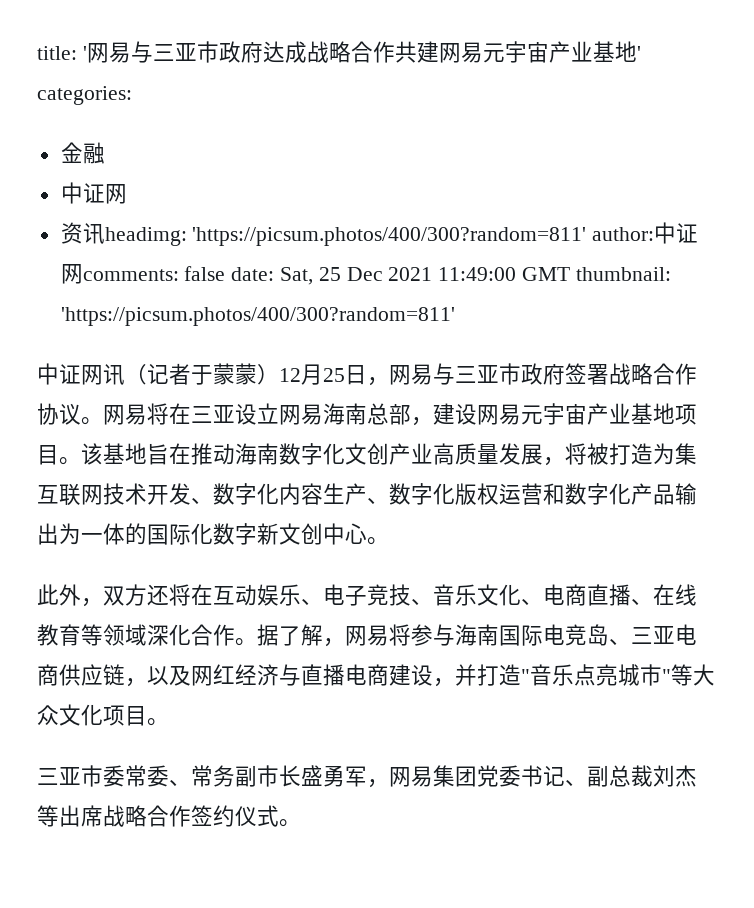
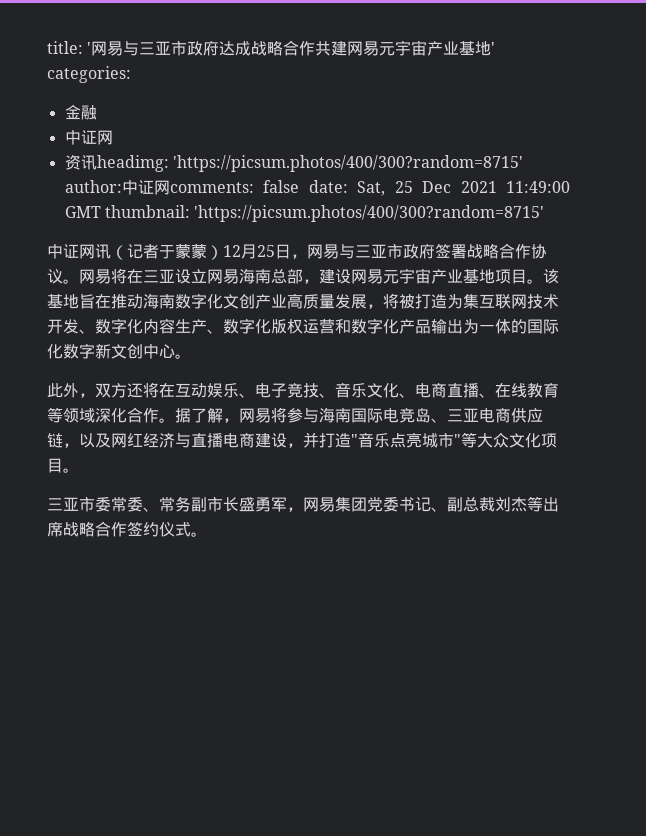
- 资讯headimg: 'https://picsum.photos/400/300?random=811' author:中证网comments: false date: Sat, 25 Dec 2021 11:49:00 GMT thumbnail: 'https://picsum.photos/400/300?random=811'
+ 资讯headimg: 'https://picsum.photos/400/300?random=8715' author:中证网comments: false date: Sat, 25 Dec 2021 11:49:00 GMT thumbnail: 'https://picsum.photos/400/300?random=8715'

